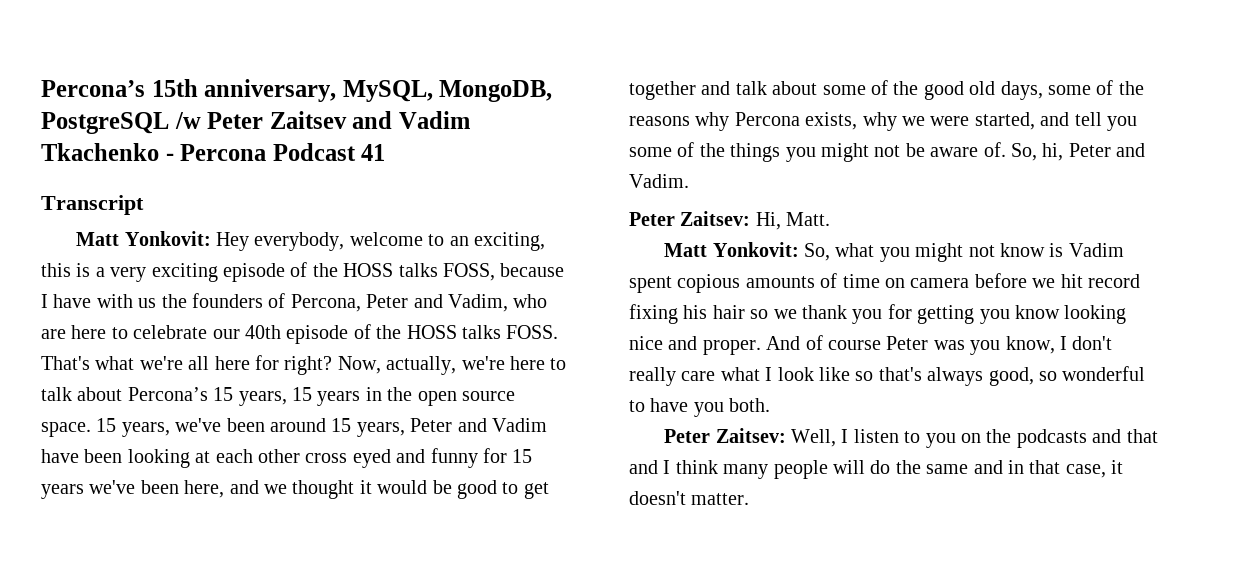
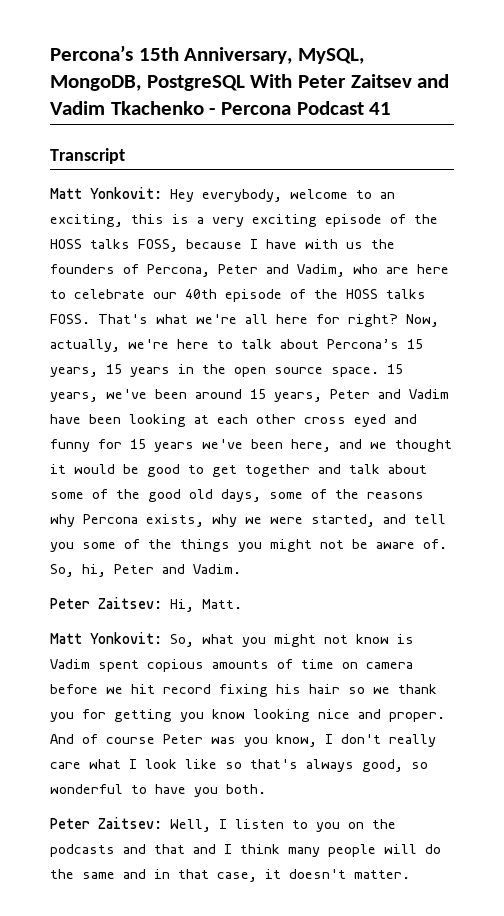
- Percona’s 15th anniversary, MySQL, MongoDB, PostgreSQL /w Peter Zaitsev and Vadim Tkachenko - Percona Podcast 41
+ Percona’s 15th Anniversary, MySQL, MongoDB, PostgreSQL With Peter Zaitsev and Vadim Tkachenko - Percona Podcast 41

